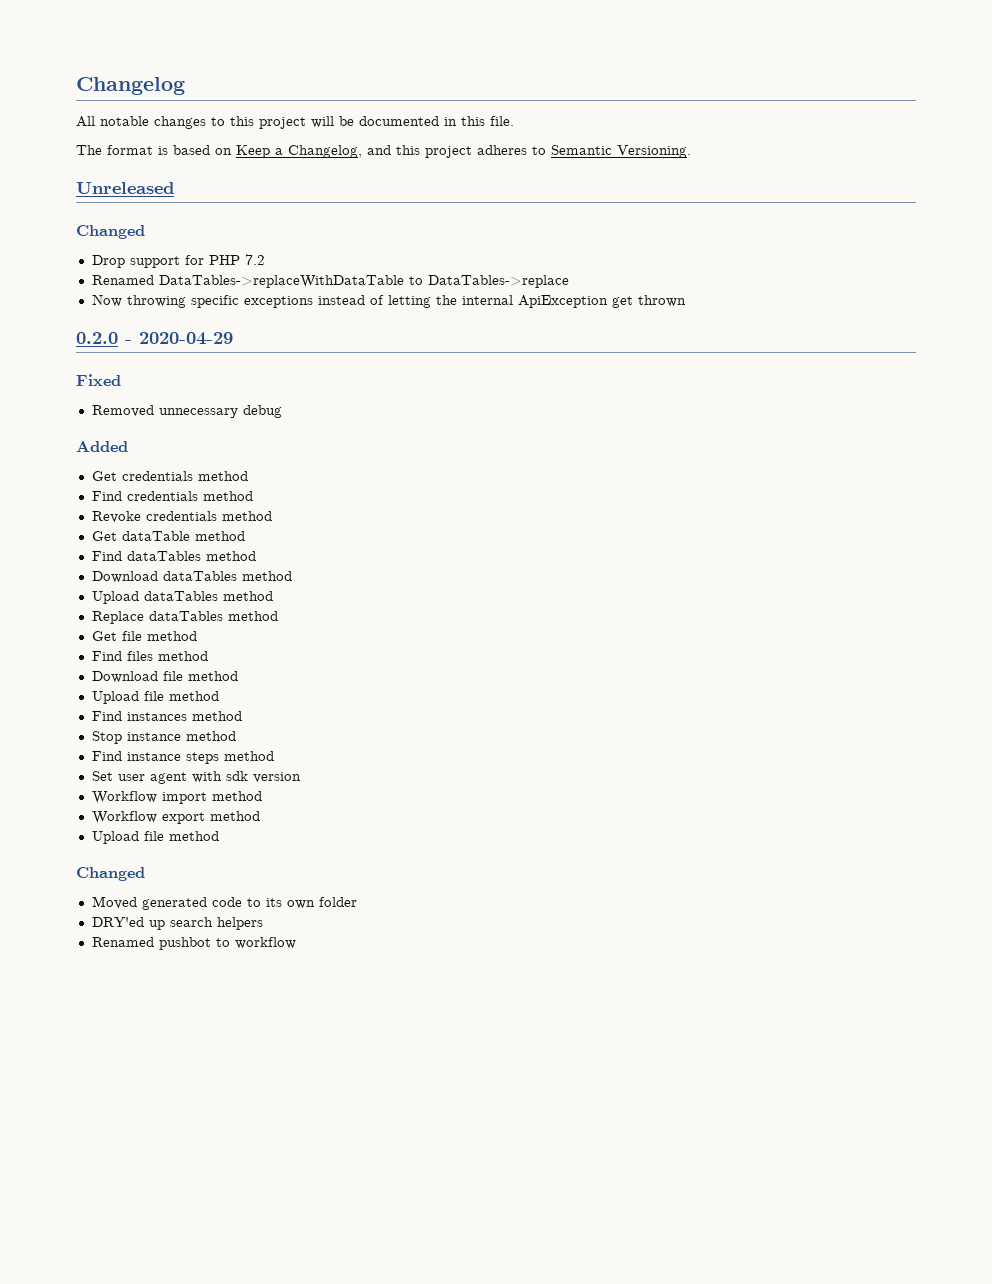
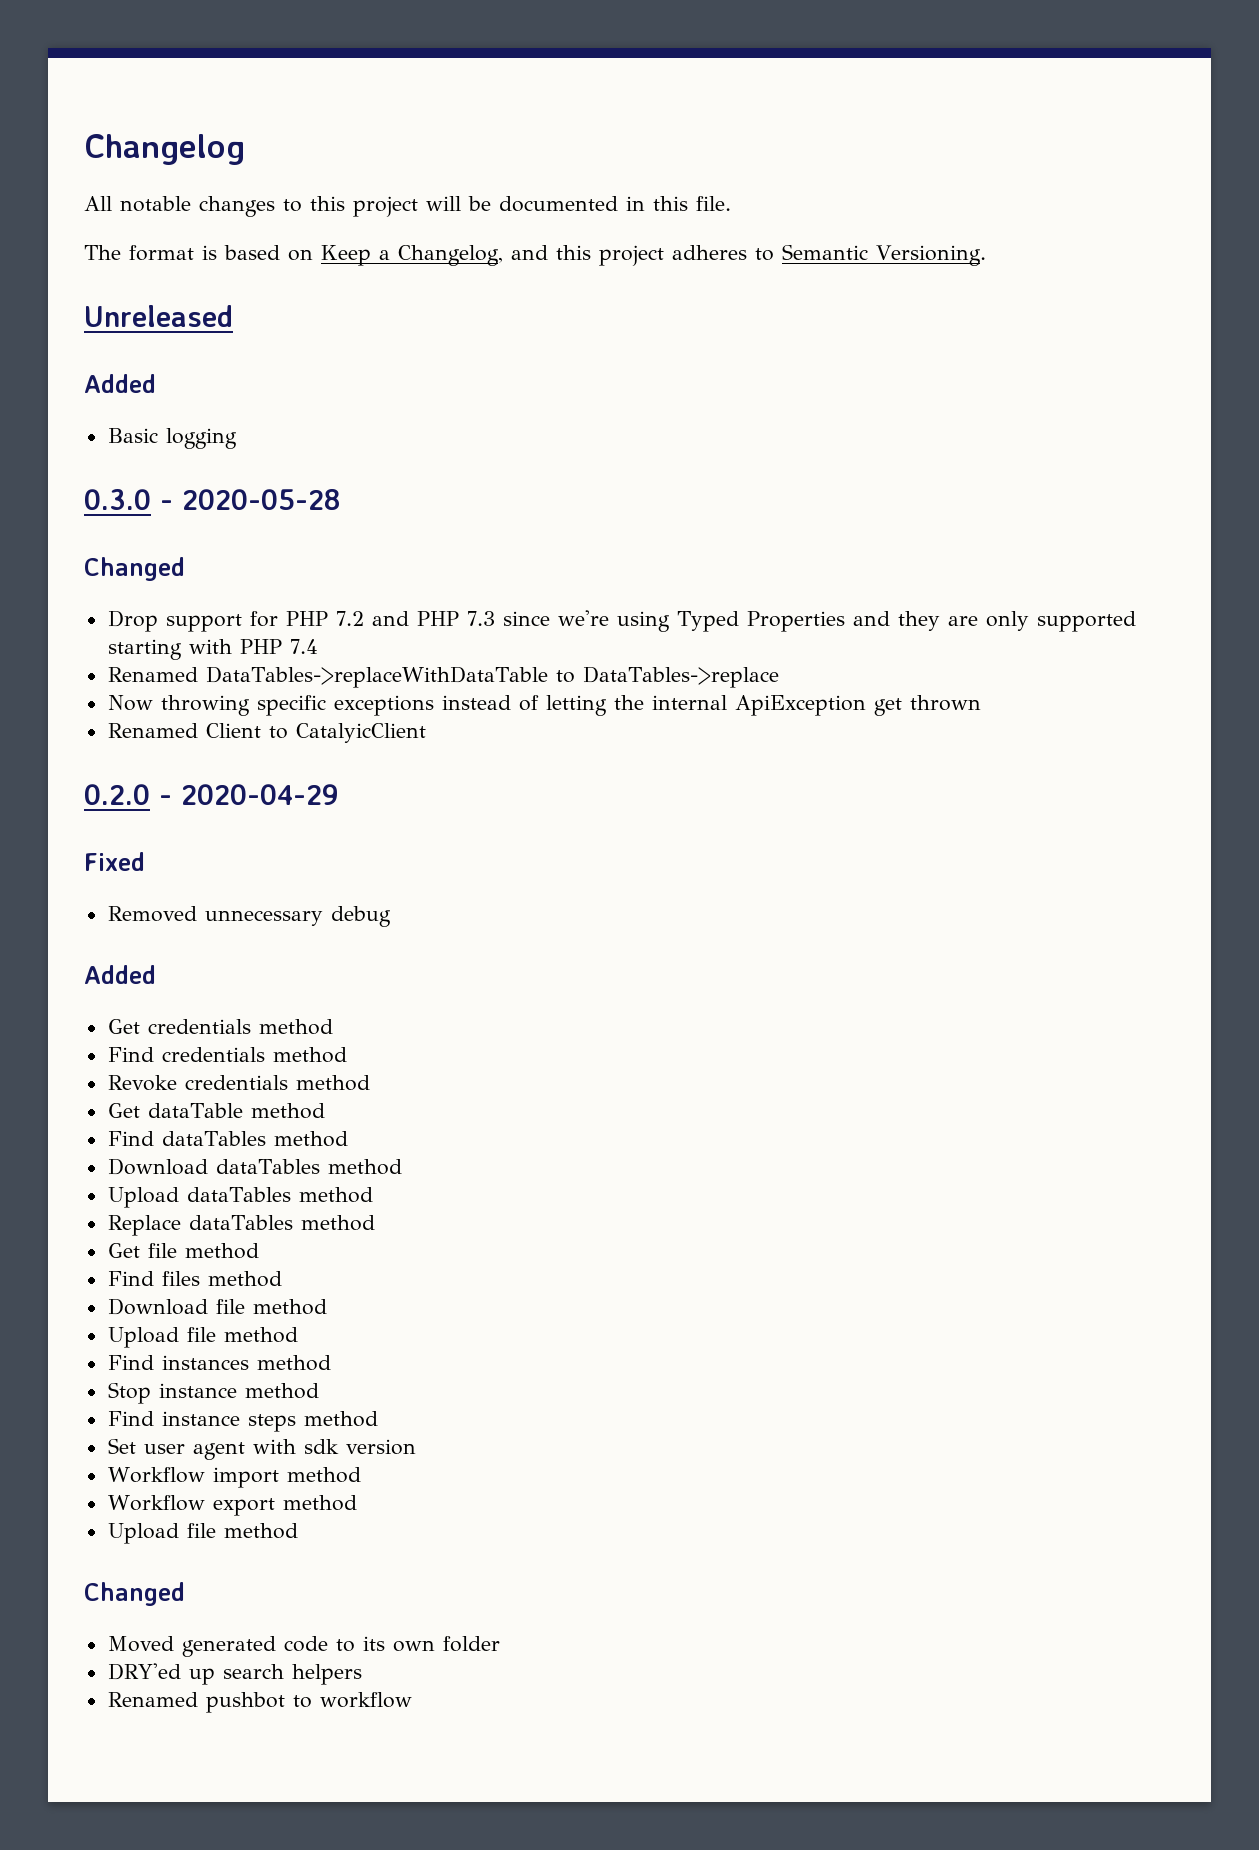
  Unreleased
+ Added
+ Basic logging
+ 0.3.0 - 2020-05-28
- Drop support for PHP 7.2
+ Drop support for PHP 7.2 and PHP 7.3 since we're using Typed Properties and they are only supported starting with PHP 7.4
+ Renamed Client to CatalyicClient

